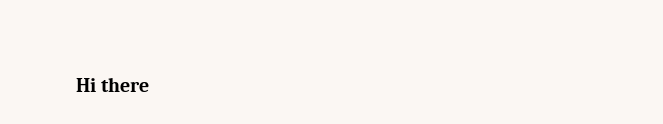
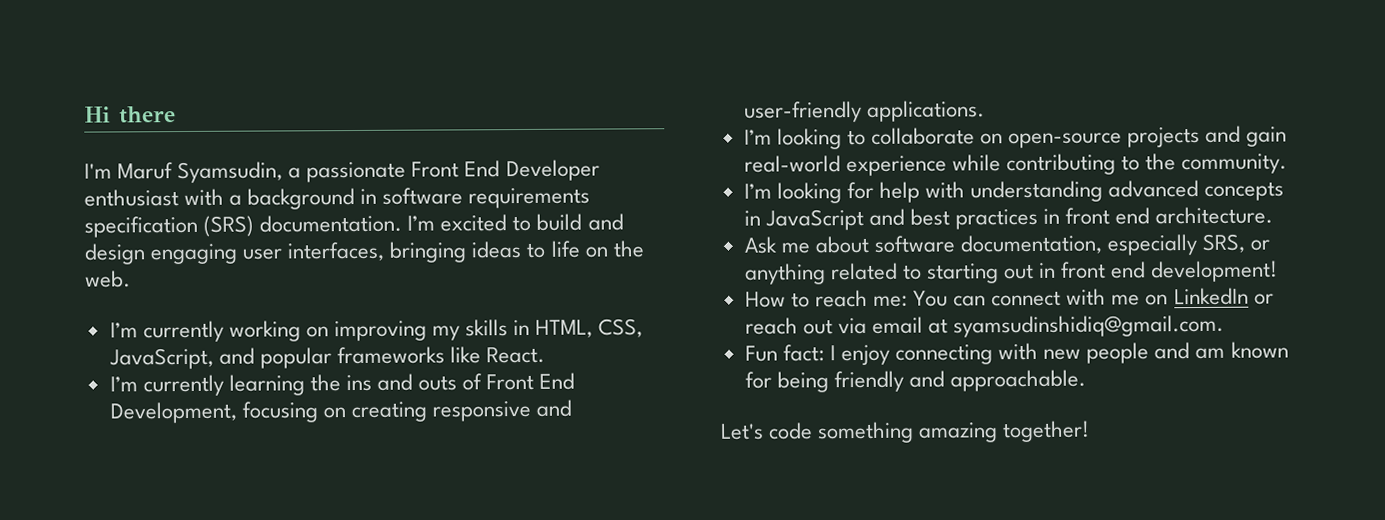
+ I'm Maruf Syamsudin, a passionate Front End Developer enthusiast with a background in software requirements specification (SRS) documentation. I’m excited to build and design engaging user interfaces, bringing ideas to life on the web.
+ I’m currently working on improving my skills in HTML, CSS, JavaScript, and popular frameworks like React.
+ I’m currently learning the ins and outs of Front End Development, focusing on creating responsive and user-friendly applications.
+ I’m looking to collaborate on open-source projects and gain real-world experience while contributing to the community.
+ I’m looking for help with understanding advanced concepts in JavaScript and best practices in front end architecture.
+ Ask me about software documentation, especially SRS, or anything related to starting out in front end development!
+ How to reach me: You can connect with me on LinkedIn or reach out via email at syamsudinshidiq@gmail.com.
+ Fun fact: I enjoy connecting with new people and am known for being friendly and approachable.
+ Let's code something amazing together!

